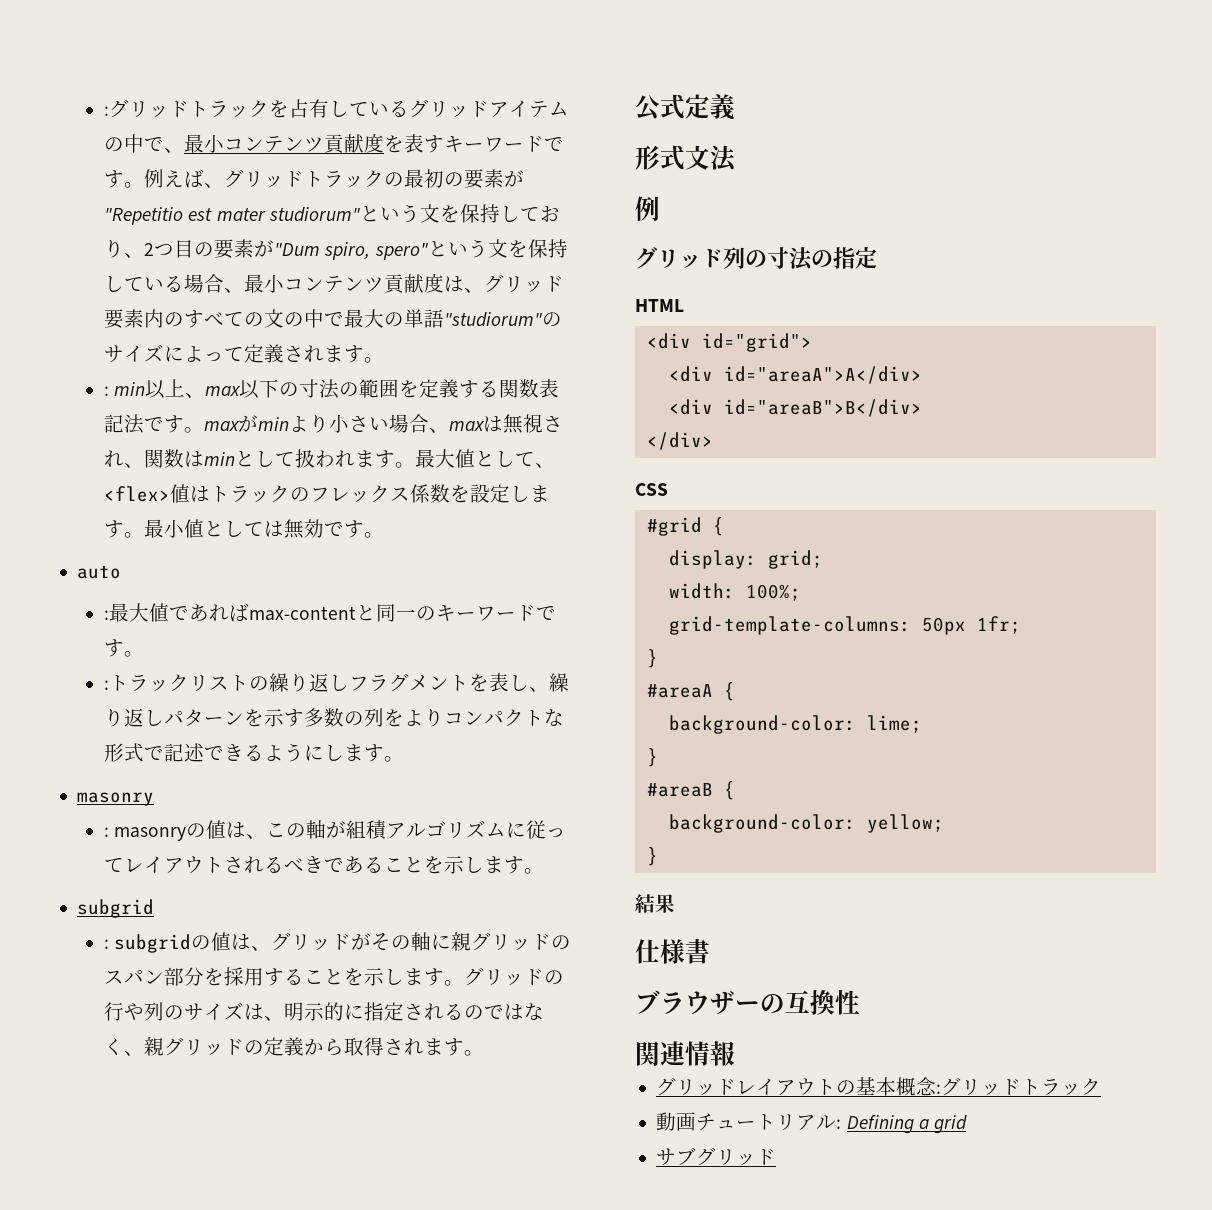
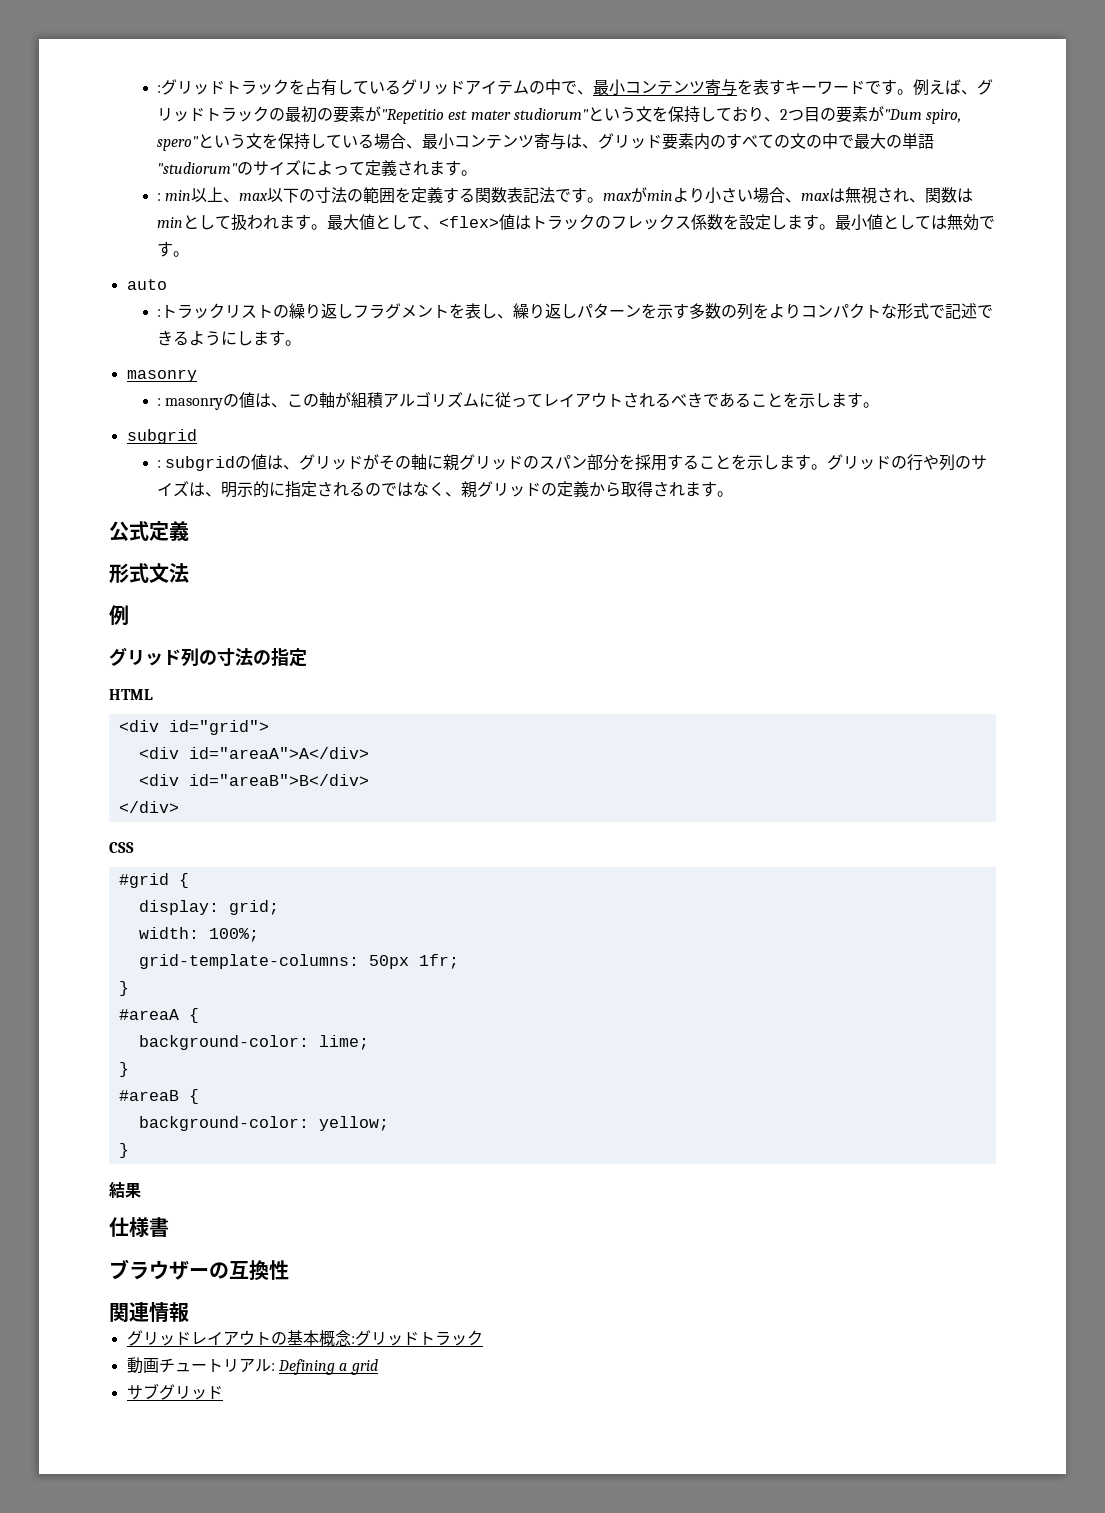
- :グリッドトラックを占有しているグリッドアイテムの中で、最小コンテンツ貢献度を表すキーワードです。
+ :グリッドトラックを占有しているグリッドアイテムの中で、最小コンテンツ寄与を表すキーワードです。
- 例えば、グリッドトラックの最初の要素が"Repetitio est mater studiorum"という文を保持しており、2つ目の要素が"Dum spiro, spero"という文を保持している場合、最小コンテンツ貢献度は、グリッド要素内のすべての文の中で最大の単語"studiorum"のサイズによって定義されます。
+ 例えば、グリッドトラックの最初の要素が"Repetitio est mater studiorum"という文を保持しており、2つ目の要素が"Dum spiro, spero"という文を保持している場合、最小コンテンツ寄与は、グリッド要素内のすべての文の中で最大の単語"studiorum"のサイズによって定義されます。
- :最大値であればmax-contentと同一のキーワードです。

